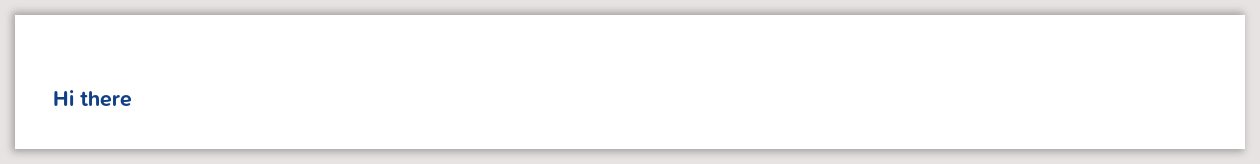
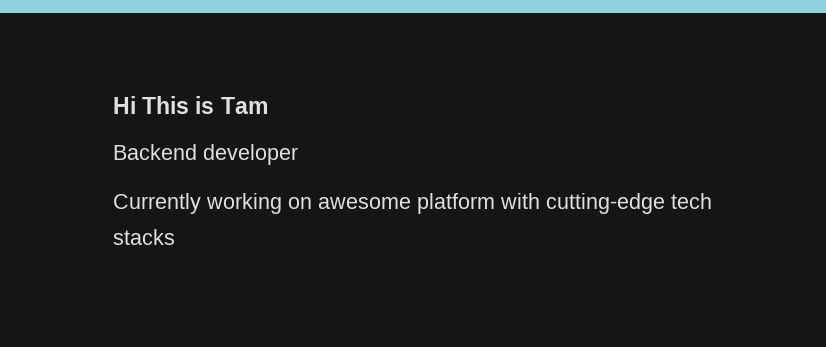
- Hi there
+ Hi This is Tam
+ Backend developer
+ Currently working on awesome platform with cutting-edge tech stacks

